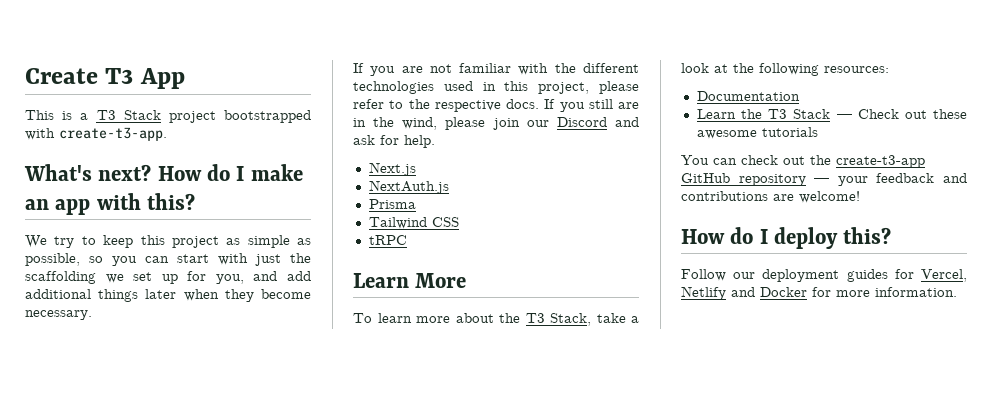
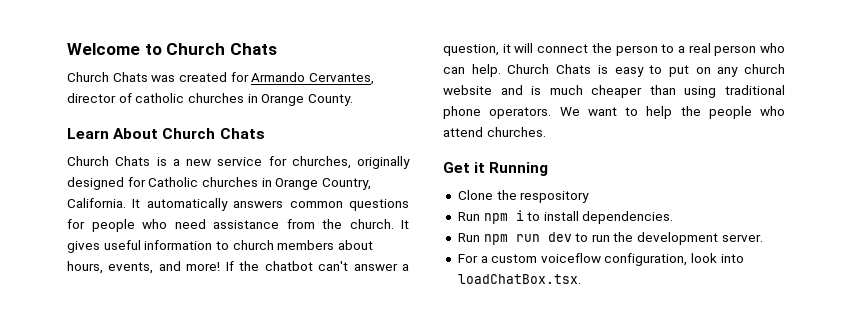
- Create T3 App
- This is a T3 Stack project bootstrapped with create-t3-app.
- What's next? How do I make an app with this?
- We try to keep this project as simple as possible, so you can start with just the scaffolding we set up for you, and add additional things later when they become necessary.
- If you are not familiar with the different technologies used in this project, please refer to the respective docs. If you still are in the wind, please join our Discord and ask for help.
- Next.js
- NextAuth.js
- Prisma
- Tailwind CSS
- tRPC
- Learn More
- To learn more about the T3 Stack, take a look at the following resources:
- Documentation
- Learn the T3 Stack — Check out these awesome tutorials
- You can check out the create-t3-app GitHub repository — your feedback and contributions are welcome!
- How do I deploy this?
- Follow our deployment guides for Vercel, Netlify and Docker for more information.
+ Welcome to Church Chats
+ Church Chats was created for Armando Cervantes, director of catholic churches in Orange County.
+ Learn About Church Chats
+ Church Chats is a new service for churches, originally designed for Catholic churches in Orange Country, California. It automatically answers common questions for people who need assistance from the church. It gives useful information to church members about hours, events, and more! If the chatbot can't answer a question, it will connect the person to a real person who can help. Church Chats is easy to put on any church website and is much cheaper than using traditional phone operators. We want to help the people who attend churches.
+ Get it Running
+ Clone the respository
+ Run npm i to install dependencies.
+ Run npm run dev to run the development server.
+ For a custom voiceflow configuration, look into loadChatBox.tsx.

